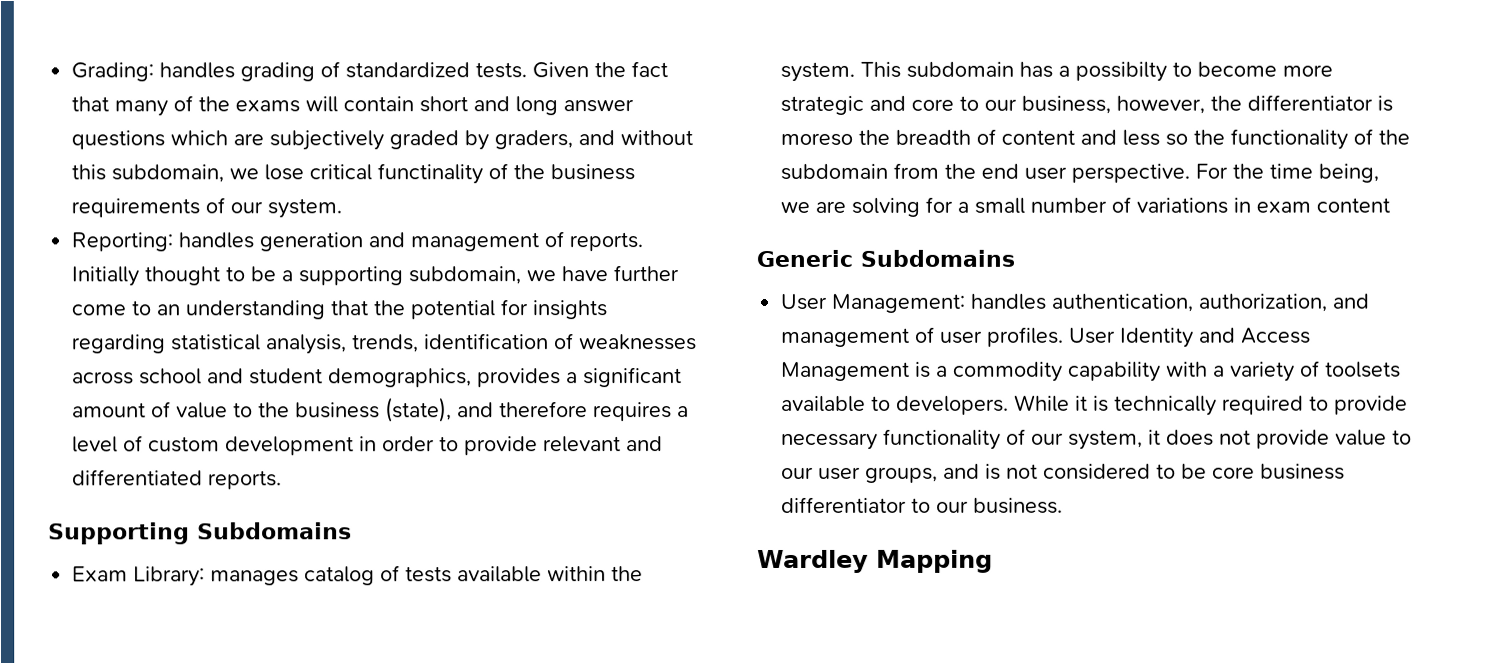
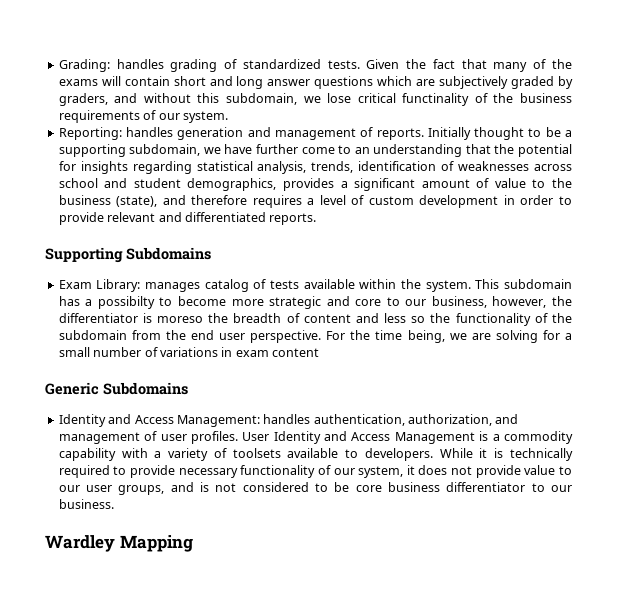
- User Management: handles authentication, authorization, and management of user profiles.
+ Identity and Access Management: handles authentication, authorization, and management of user profiles.

